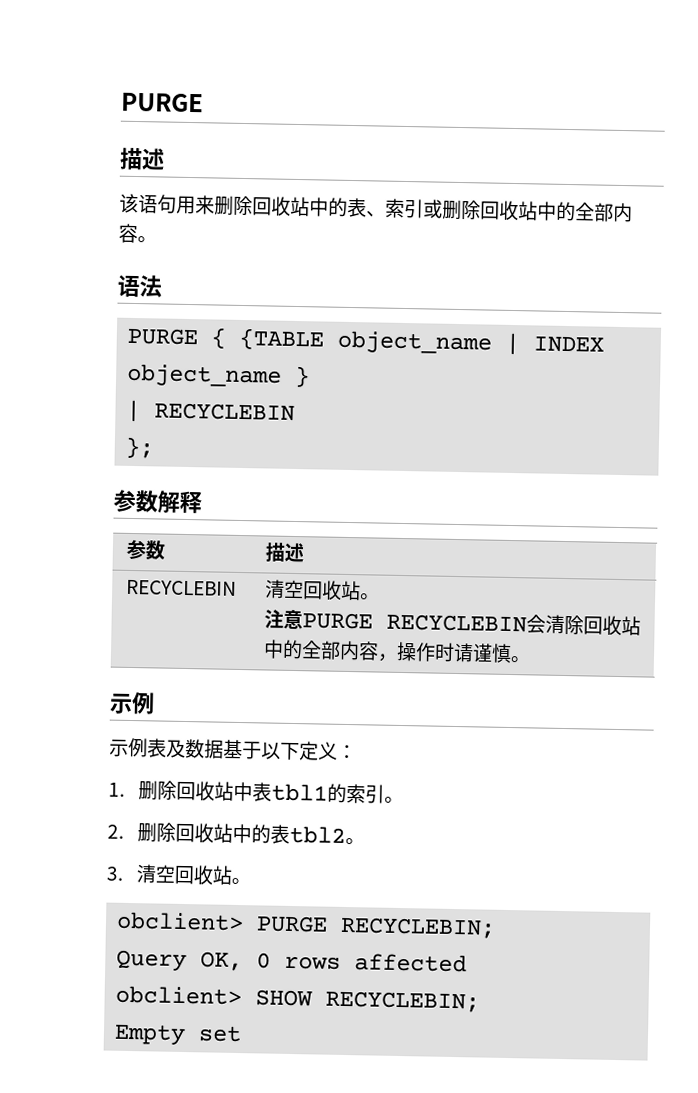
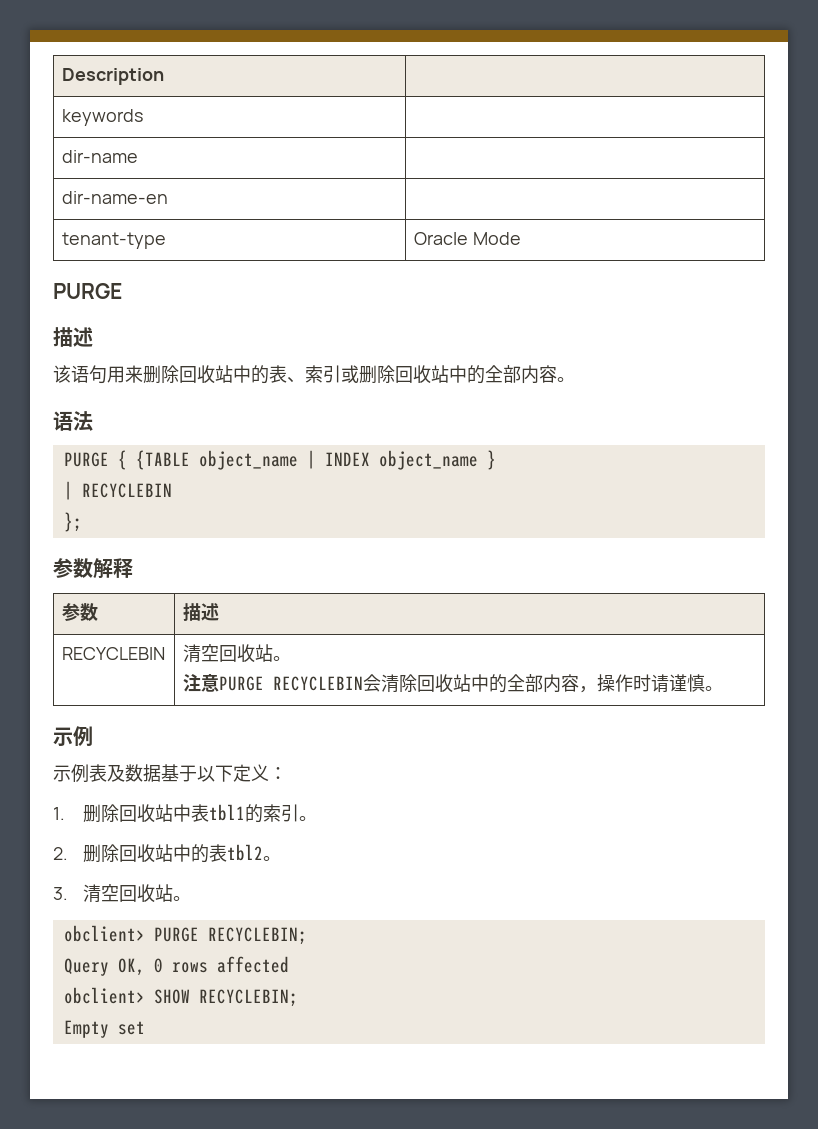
+ Description |
+ keywords |
+ dir-name |
+ dir-name-en |
+ tenant-type | Oracle Mode

